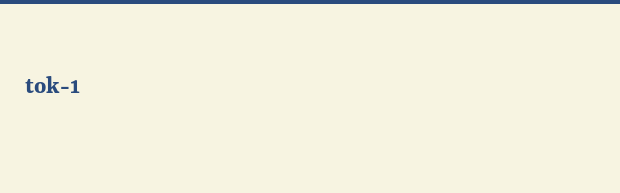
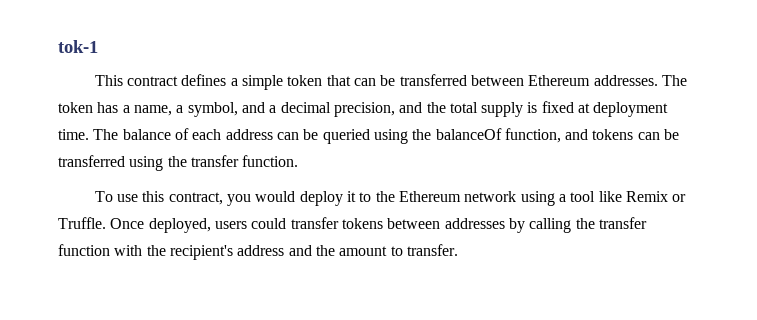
+ This contract defines a simple token that can be transferred between Ethereum addresses. The token has a name, a symbol, and a decimal precision, and the total supply is fixed at deployment time. The balance of each address can be queried using the balanceOf function, and tokens can be transferred using the transfer function.
+ To use this contract, you would deploy it to the Ethereum network using a tool like Remix or Truffle. Once deployed, users could transfer tokens between addresses by calling the transfer function with the recipient's address and the amount to transfer.

